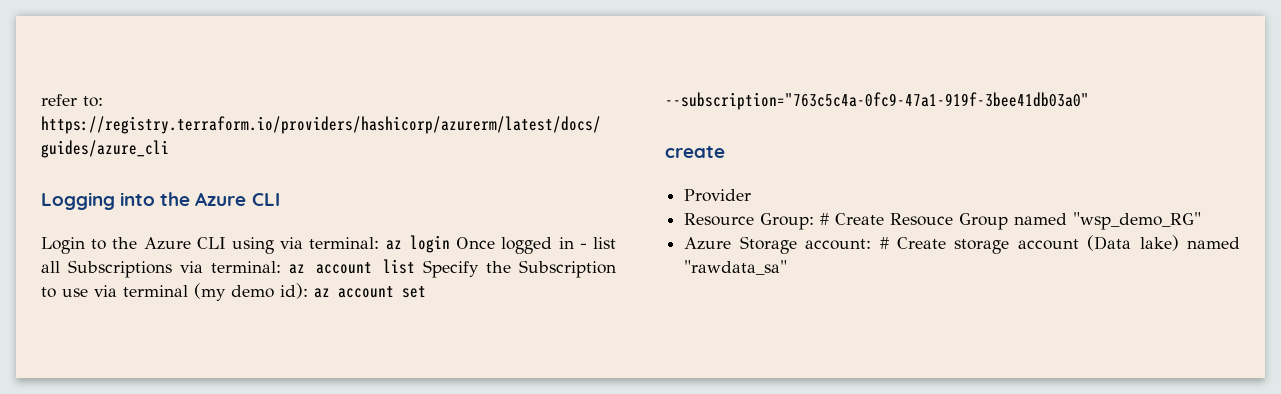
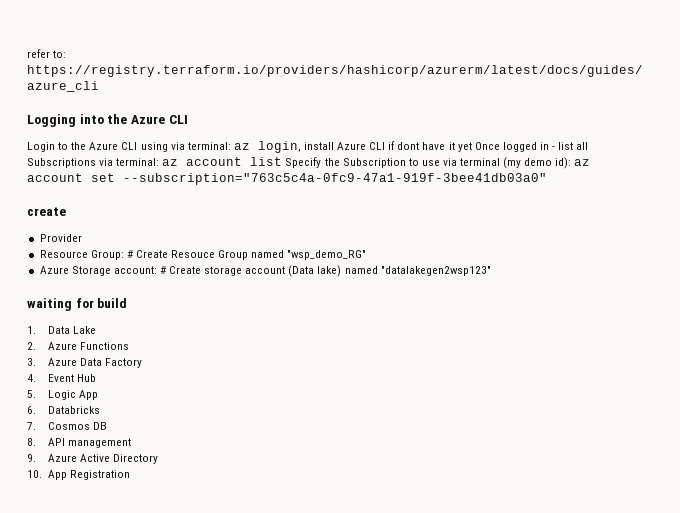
- Login to the Azure CLI using via terminal: az login Once logged in - list all Subscriptions via terminal: az account list Specify the Subscription to use via terminal (my demo id): az account set --subscription="763c5c4a-0fc9-47a1-919f-3bee41db03a0"
+ Login to the Azure CLI using via terminal: az login, install Azure CLI if dont have it yet Once logged in - list all Subscriptions via terminal: az account list Specify the Subscription to use via terminal (my demo id): az account set --subscription="763c5c4a-0fc9-47a1-919f-3bee41db03a0"
- Azure Storage account: # Create storage account (Data lake) named "rawdata_sa"
+ Azure Storage account: # Create storage account (Data lake) named "datalakegen2wsp123"
+ waiting for build
+ 1. Data Lake
+ 2. Azure Functions
+ 3. Azure Data Factory
+ 4. Event Hub
+ 5. Logic App
+ 6. Databricks
+ 7. Cosmos DB
+ 8. API management
+ 9. Azure Active Directory
+ 10. App Registration

